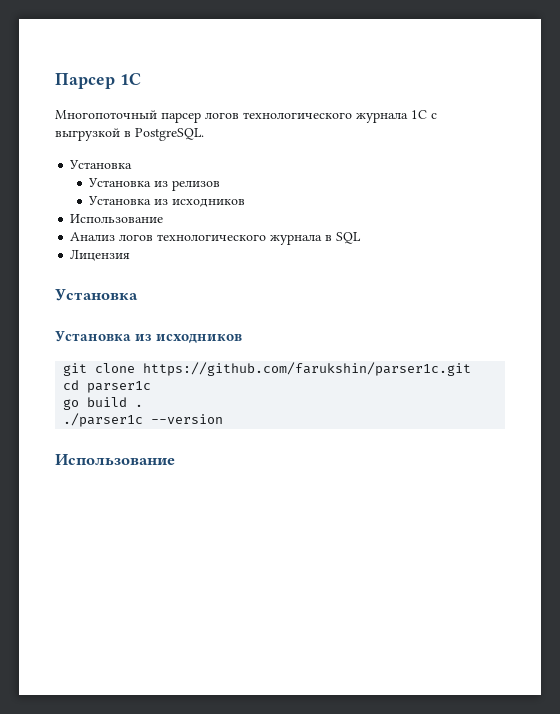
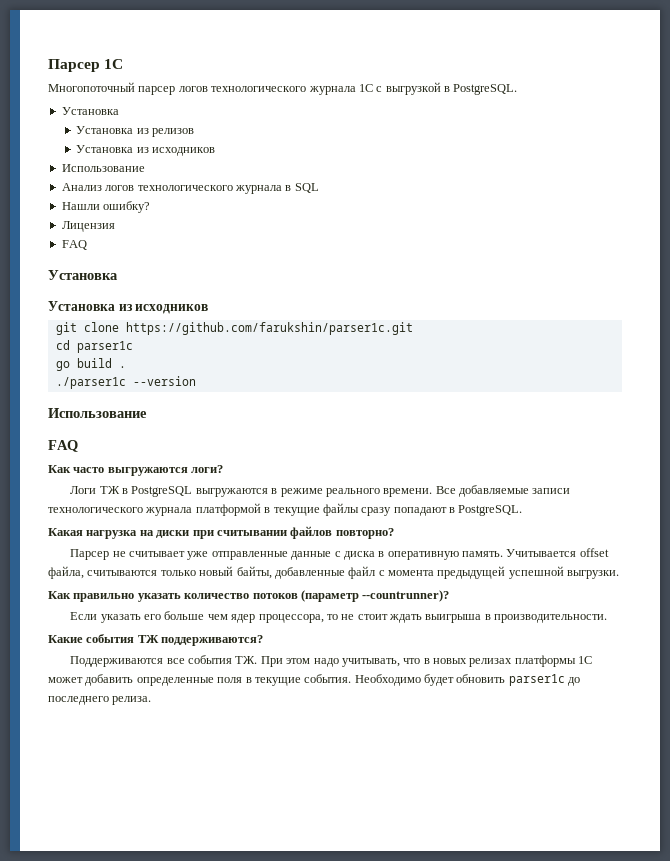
+ Нашли ошибку?
  Лицензия
+ FAQ
  ./parser1c --version
  Использование
+ FAQ
+ Как часто выгружаются логи?
+ Логи ТЖ в PostgreSQL выгружаются в режиме реального времени. Все добавляемые записи технологического журнала платформой в текущие файлы сразу попадают в PostgreSQL.
+ Какая нагрузка на диски при считывании файлов повторно?
+ Парсер не считывает уже отправленные данные с диска в оперативную память. Учитывается offset файла, считываются только новый байты, добавленные файл с момента предыдущей успешной выгрузки.
+ Как правильно указать количество потоков (параметр --countrunner)?
+ Если указать его больше чем ядер процессора, то не стоит ждать выигрыша в производительности.
+ Какие события ТЖ поддерживаются?
+ Поддерживаются все события ТЖ. При этом надо учитывать, что в новых релизах платформы 1С может добавить определенные поля в текущие события. Необходимо будет обновить parser1c до последнего релиза.

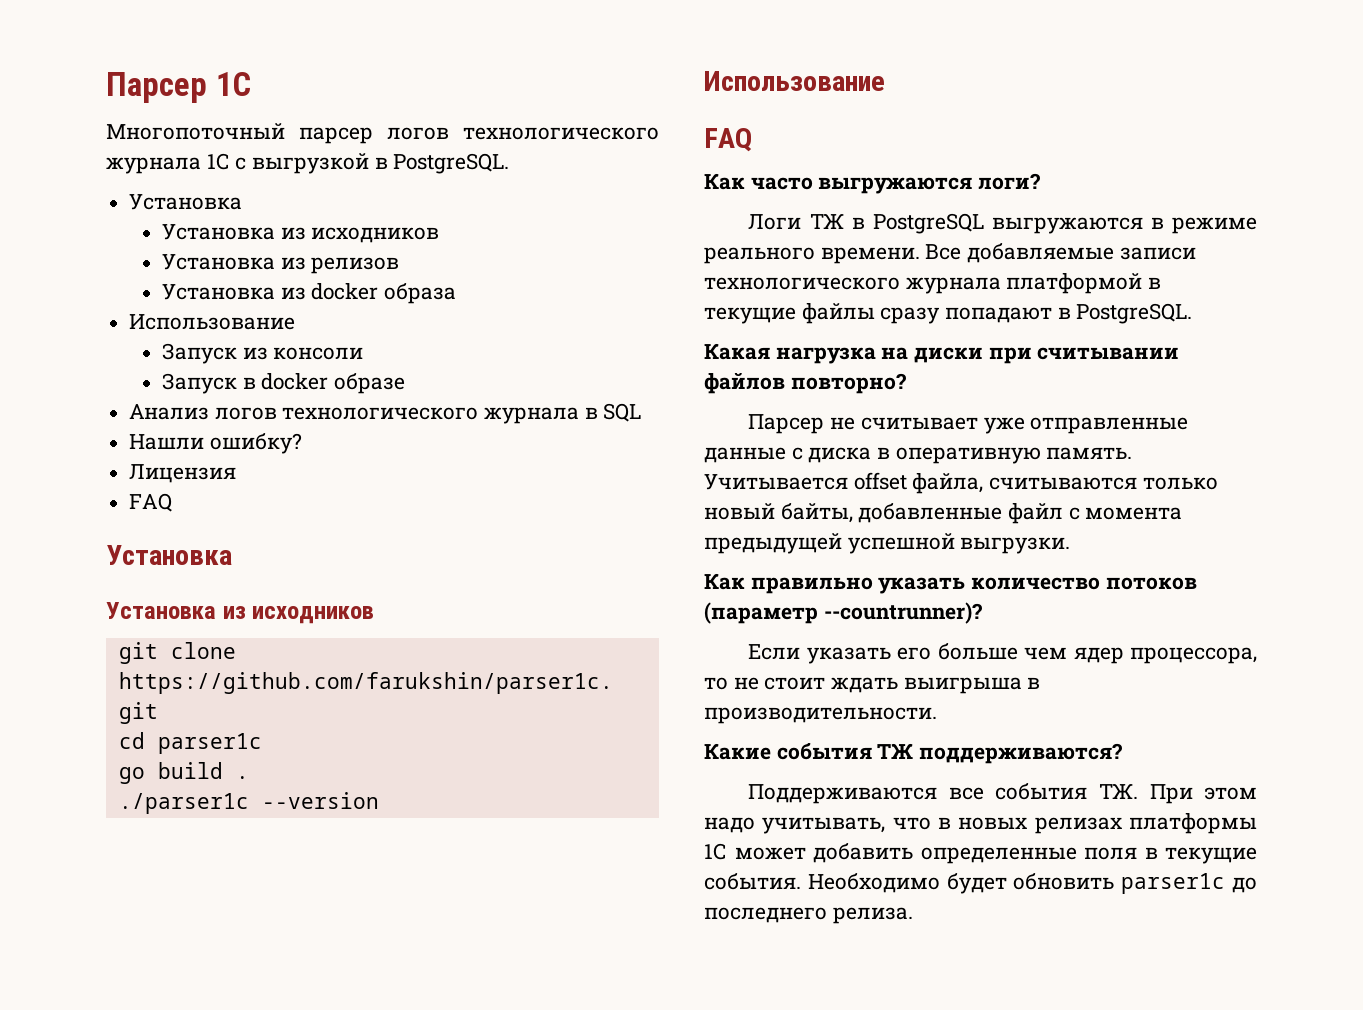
  Многопоточный парсер логов технологического журнала 1С с выгрузкой в PostgreSQL.
  Установка
+ Установка из исходников
  Установка из релизов
- Установка из исходников
+ Установка из docker образа
  Использование
+ Запуск из консоли
+ Запуск в docker образе

